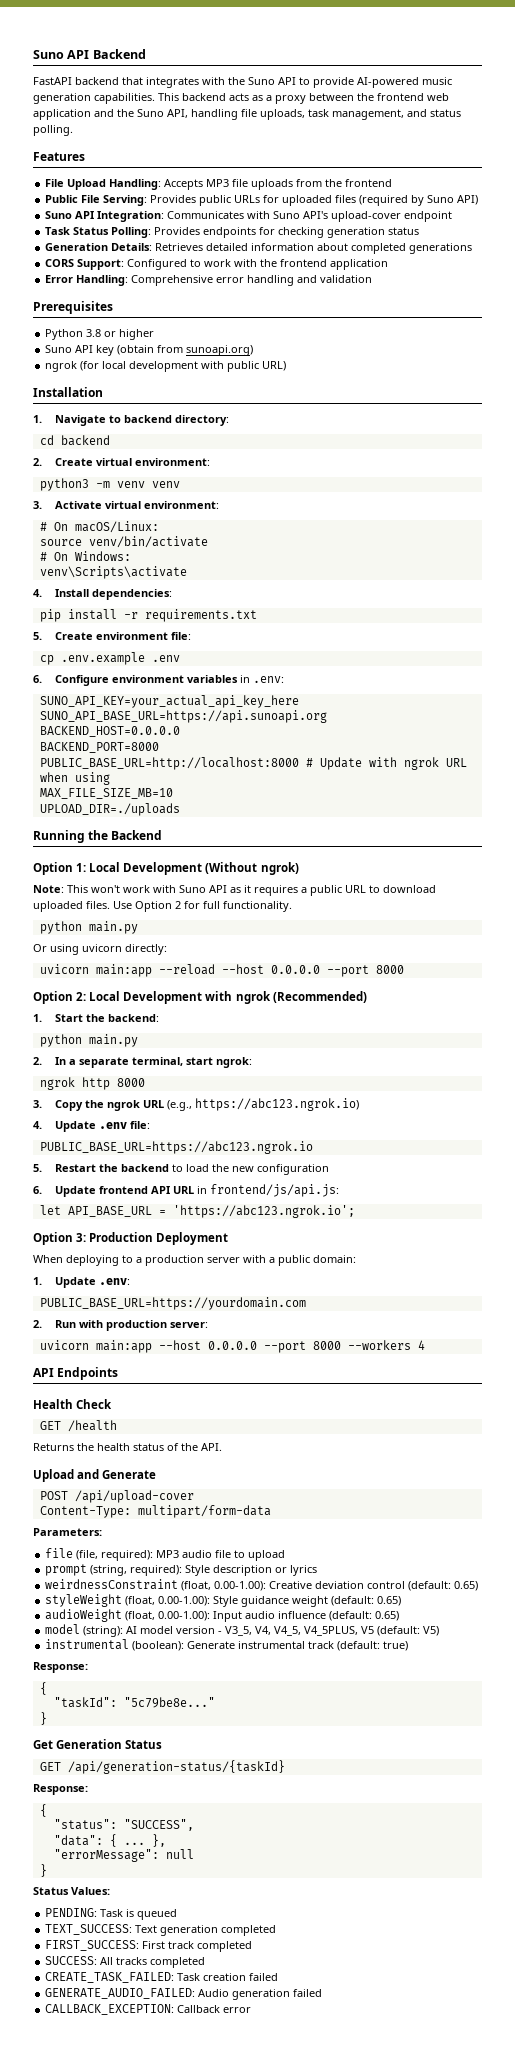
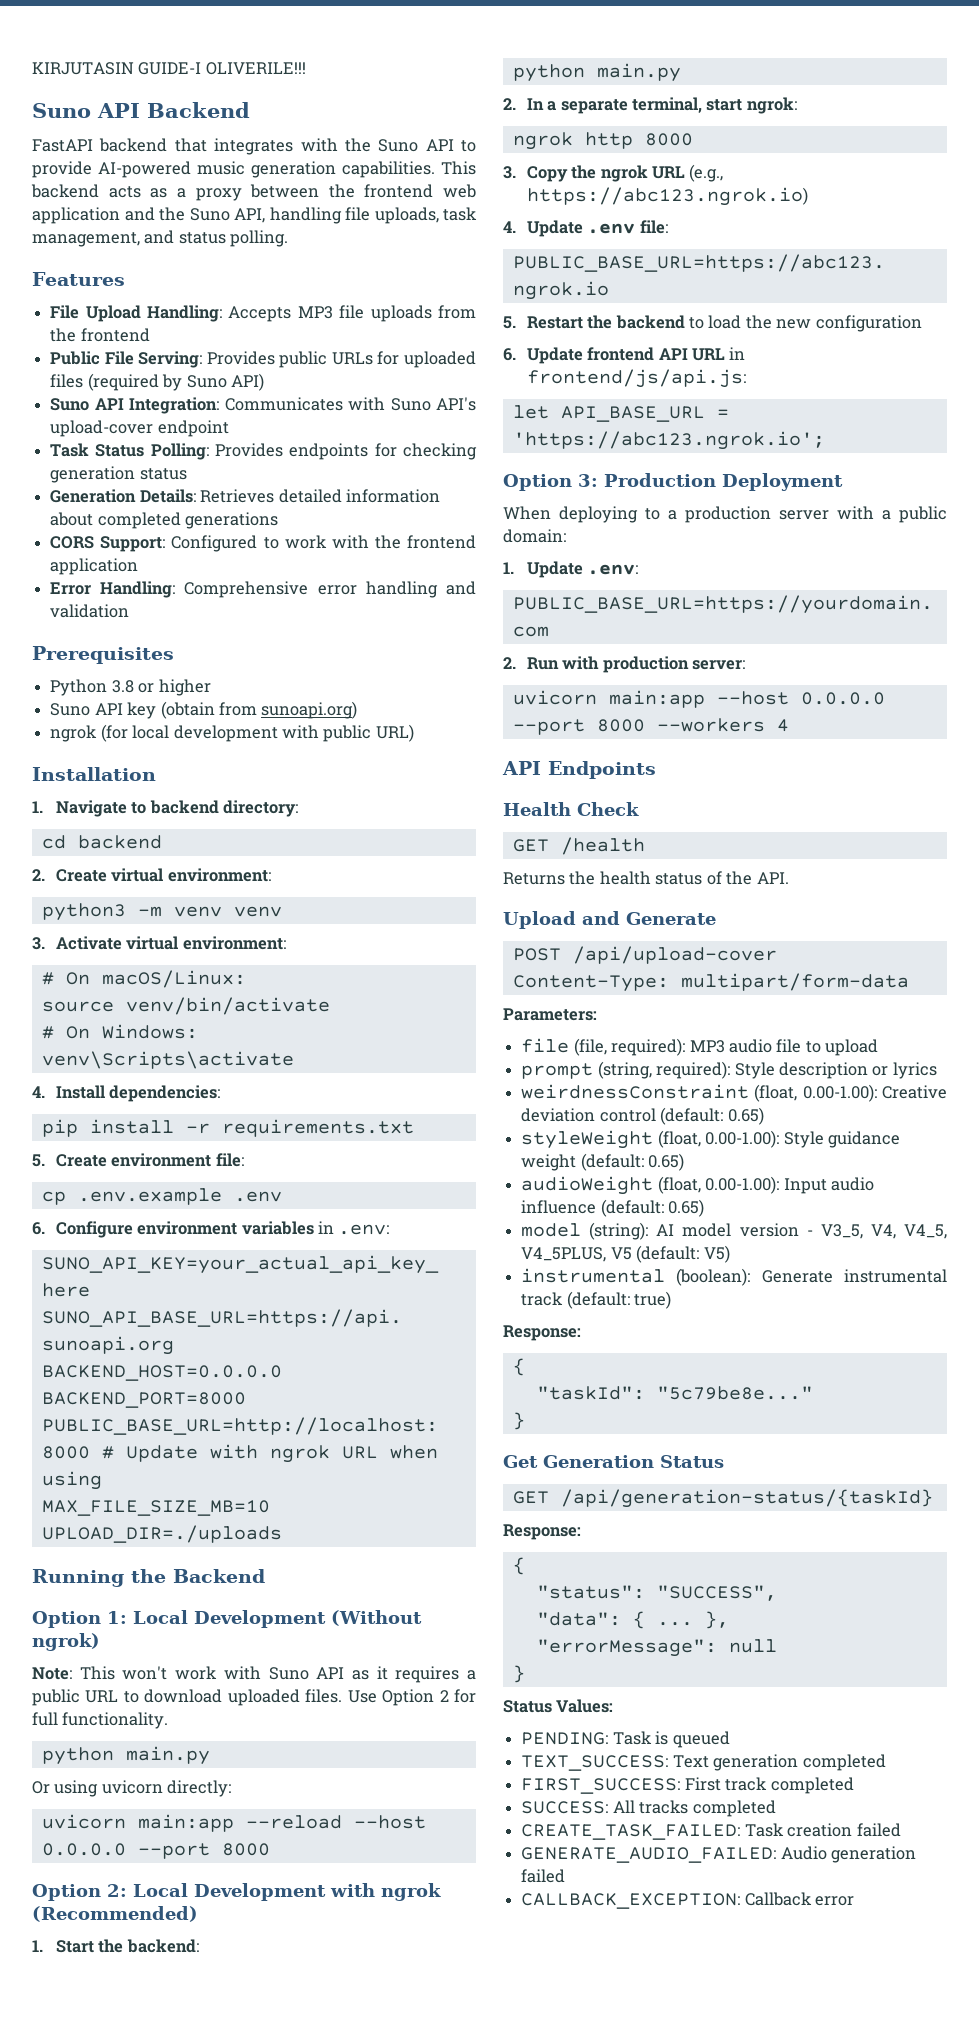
+ KIRJUTASIN GUIDE-I OLIVERILE!!!

